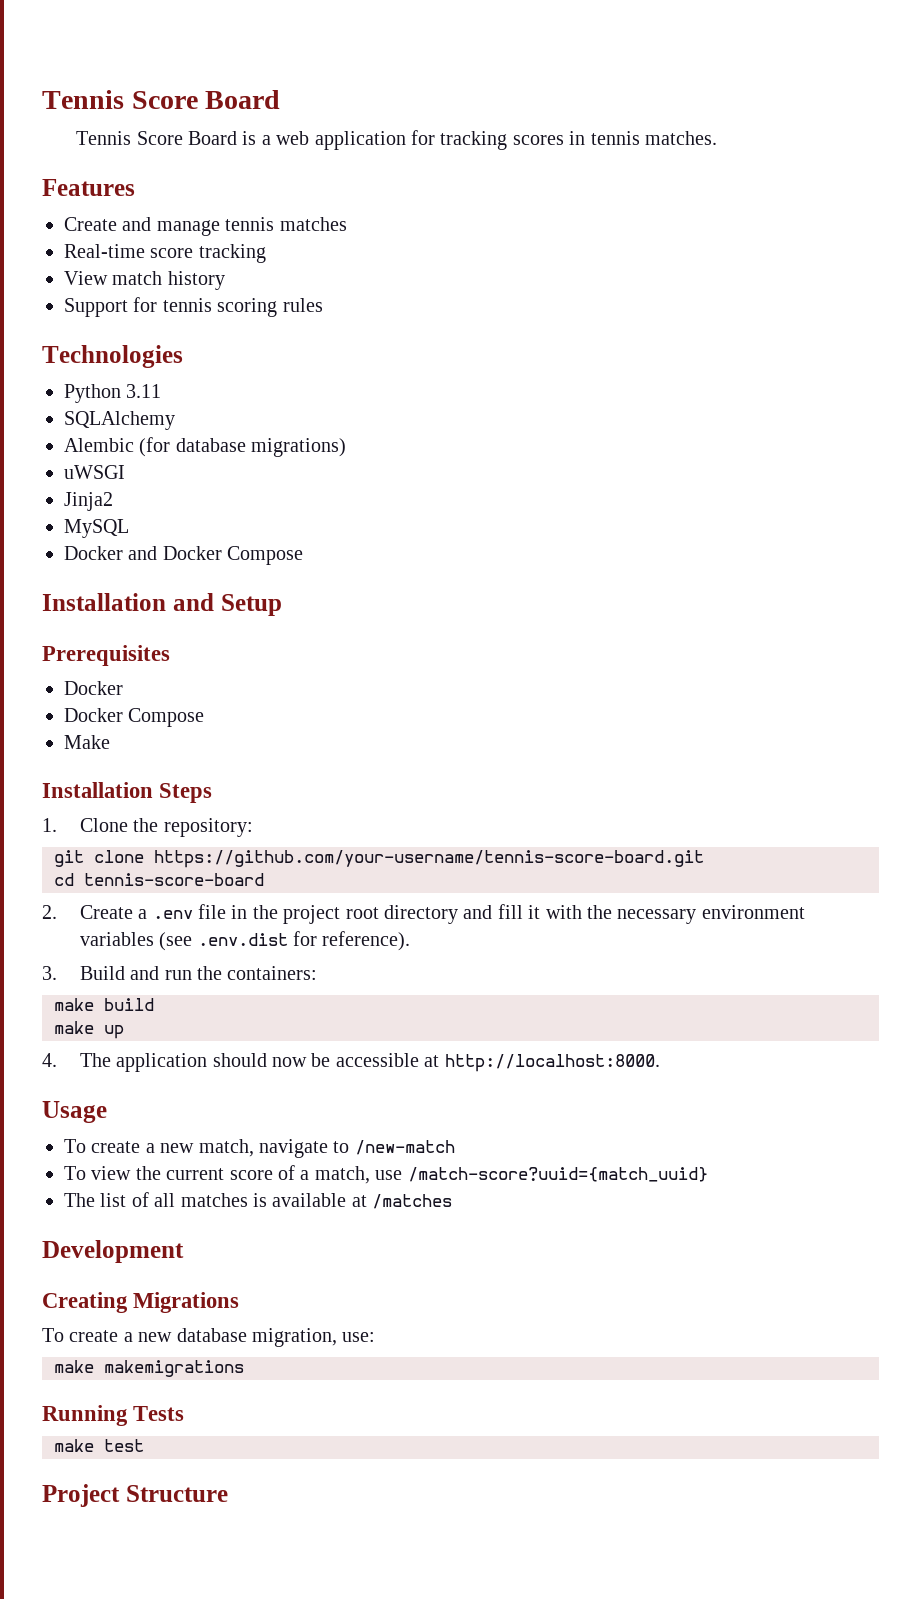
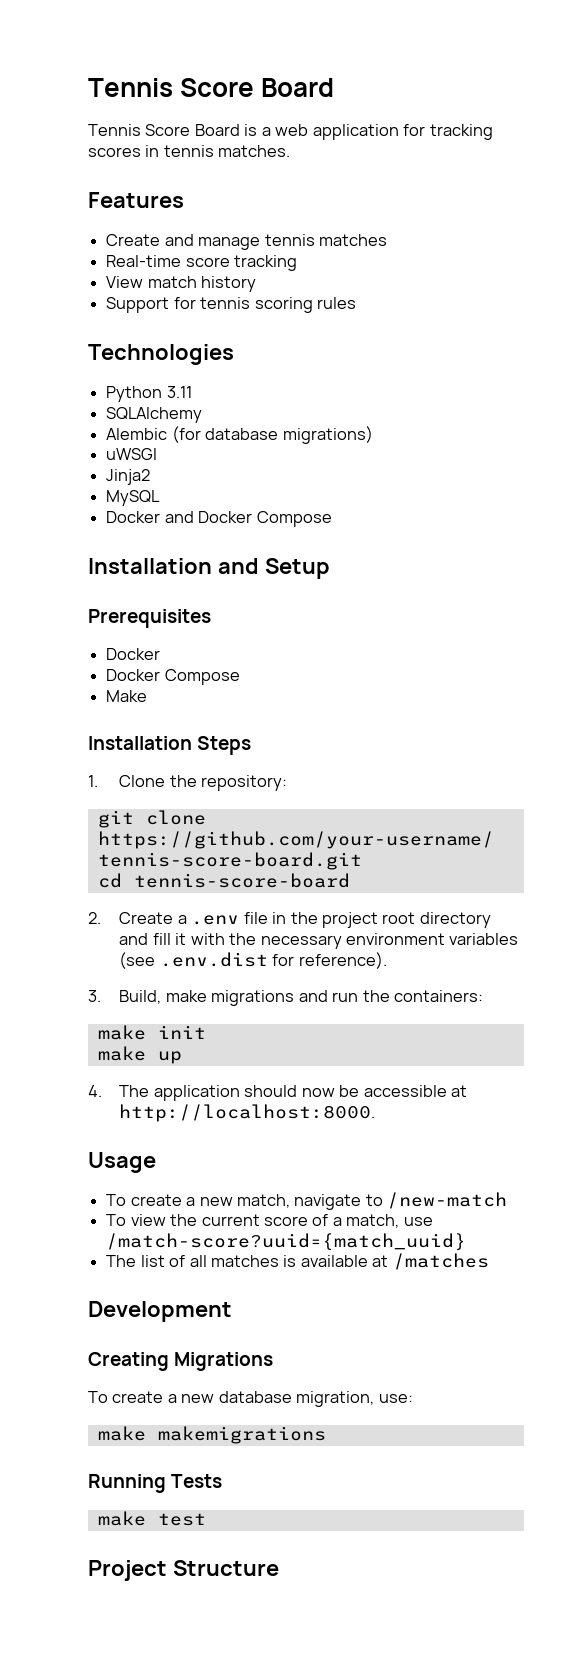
- 3. Build and run the containers:
+ 3. Build, make migrations and run the containers:
- make build
+ make init

